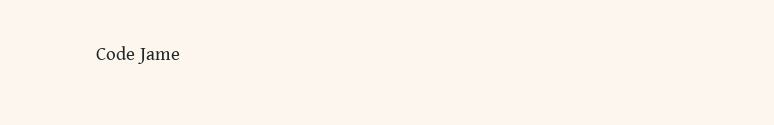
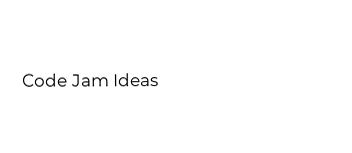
- Code Jame
+ Code Jam Ideas

